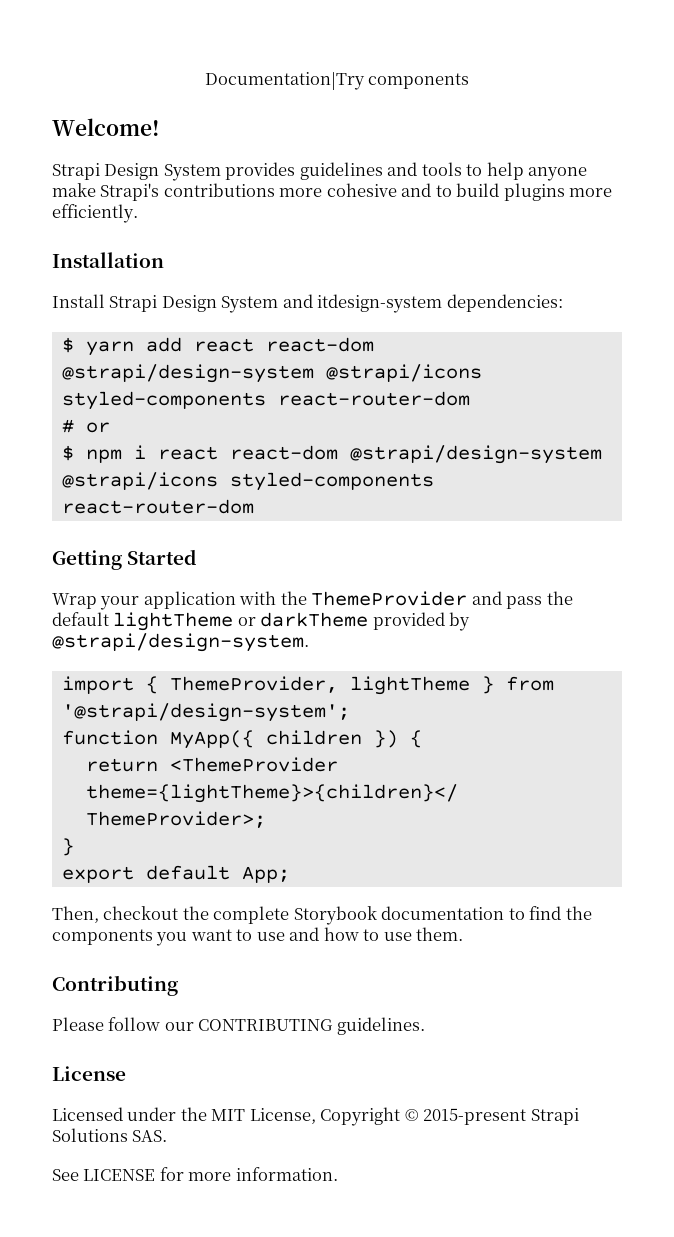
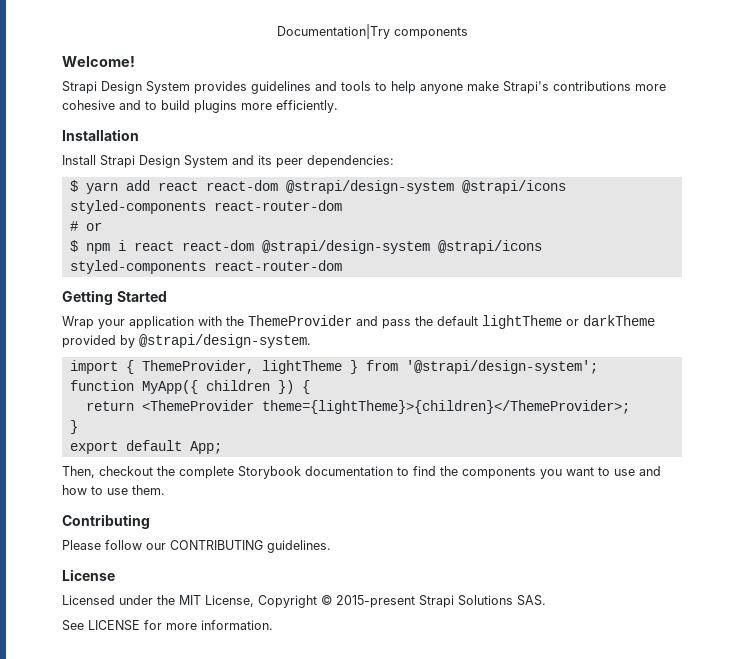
- Install Strapi Design System and itdesign-system dependencies:
+ Install Strapi Design System and its peer dependencies:

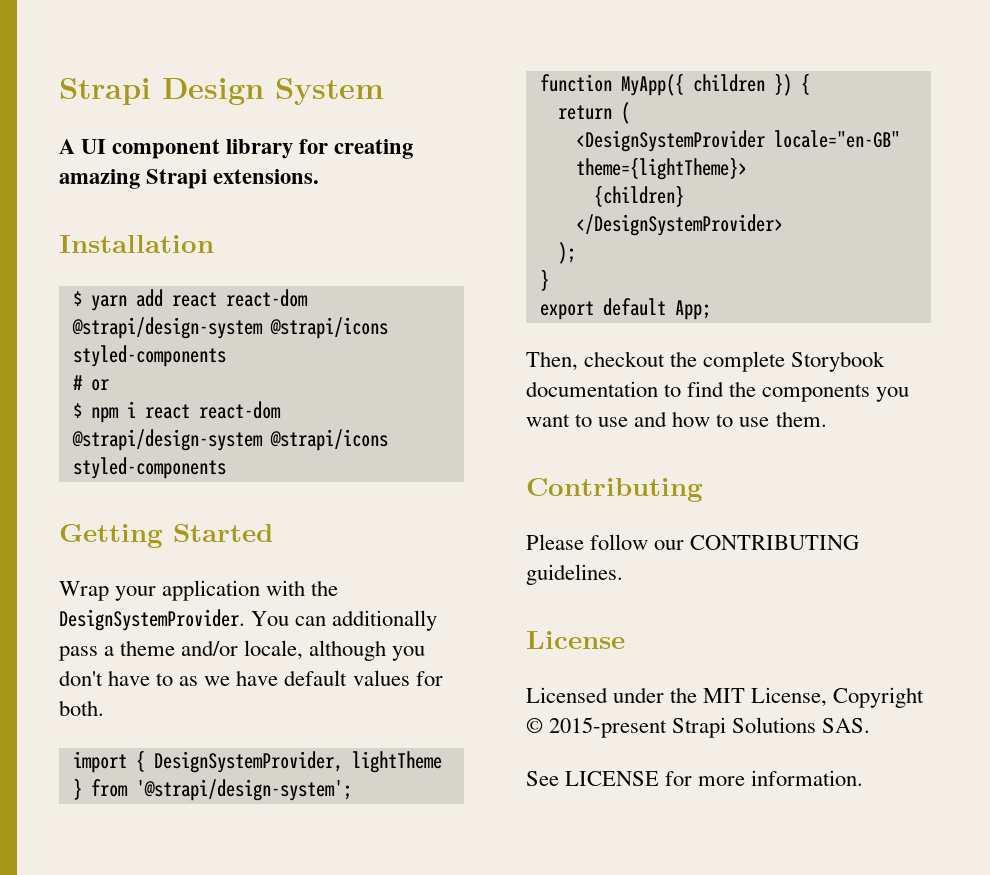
- Documentation|Try components
- Welcome!
- Strapi Design System provides guidelines and tools to help anyone make Strapi's contributions more cohesive and to build plugins more efficiently.
+ Strapi Design System
+ A UI component library for creating amazing Strapi extensions.
  Installation
- Install Strapi Design System and its peer dependencies:
- $ yarn add react react-dom @strapi/design-system @strapi/icons styled-components react-router-dom
+ $ yarn add react react-dom @strapi/design-system @strapi/icons styled-components
- $ npm i react react-dom @strapi/design-system @strapi/icons styled-components react-router-dom
+ $ npm i react react-dom @strapi/design-system @strapi/icons styled-components
- Wrap your application with the ThemeProvider and pass the default lightTheme or darkTheme provided by @strapi/design-system.
+ Wrap your application with the DesignSystemProvider. You can additionally pass a theme and/or locale, although you don't have to as we have default values for both.
- import { ThemeProvider, lightTheme } from '@strapi/design-system';
+ import { DesignSystemProvider, lightTheme } from '@strapi/design-system';
- return <ThemeProvider theme={lightTheme}>{children}</ThemeProvider>;
+ return (
+ <DesignSystemProvider locale="en-GB" theme={lightTheme}>
+ {children}
+ </DesignSystemProvider>
+ );

